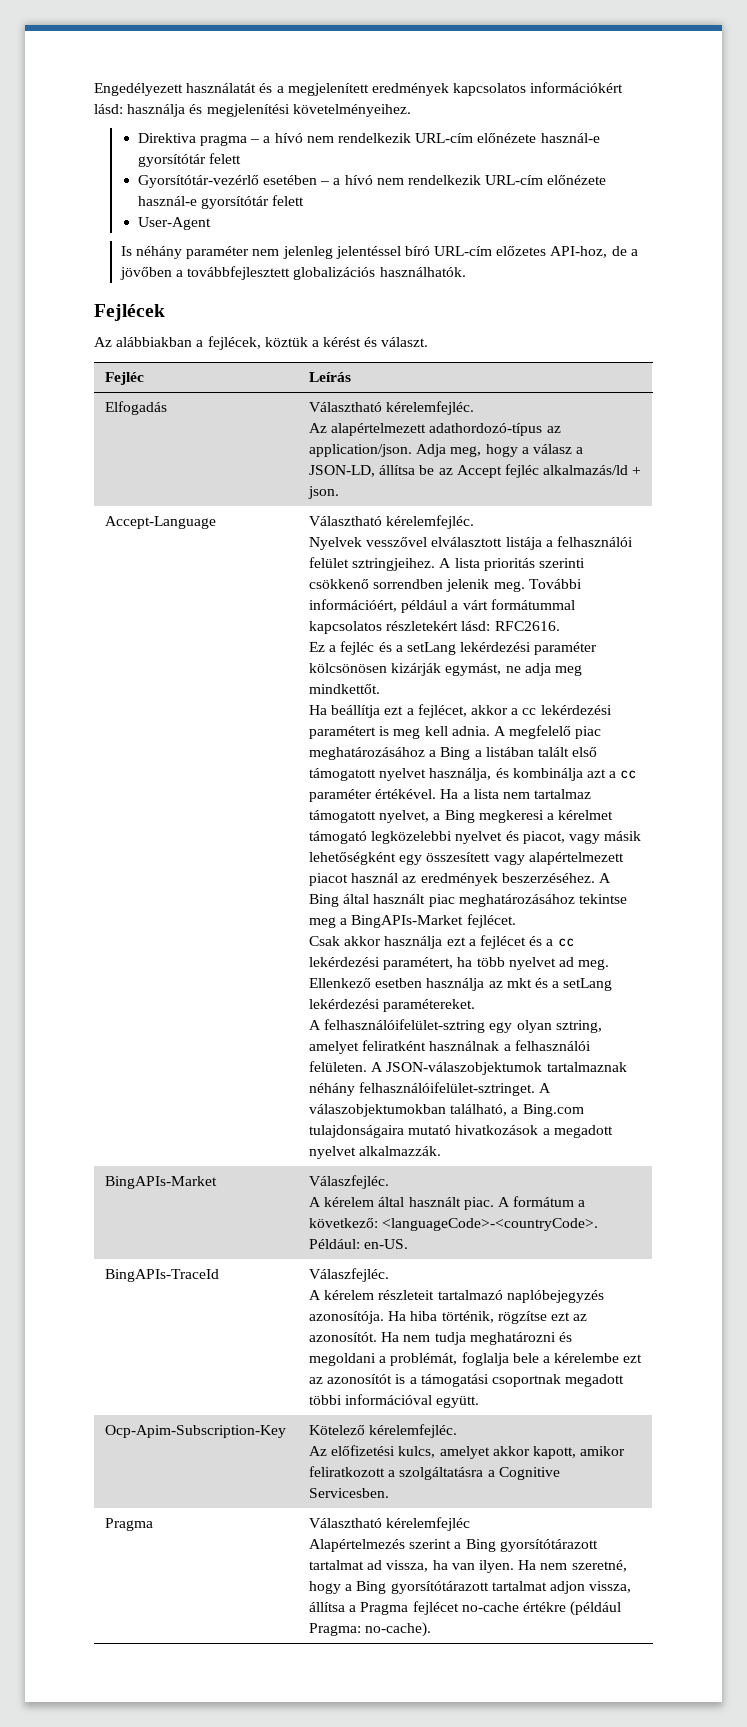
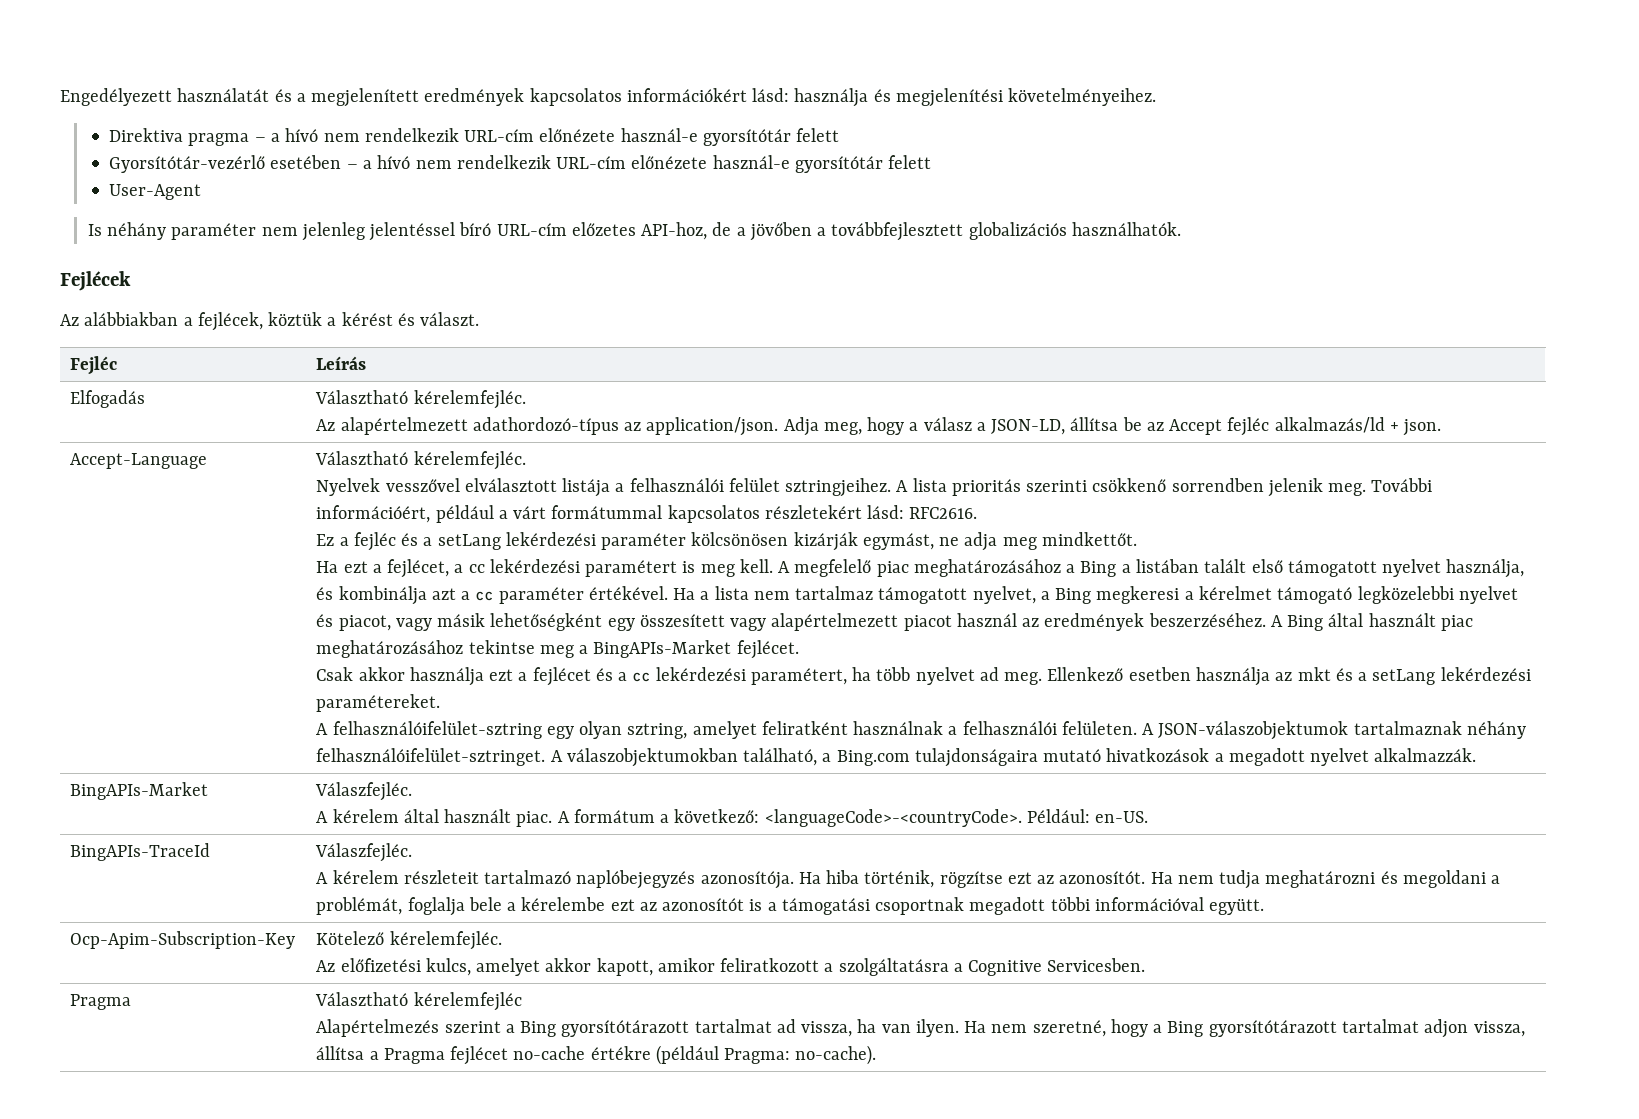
- Ha beállítja ezt a fejlécet, akkor a cc lekérdezési paramétert is meg kell adnia.
+ Ha ezt a fejlécet, a cc lekérdezési paramétert is meg kell.

